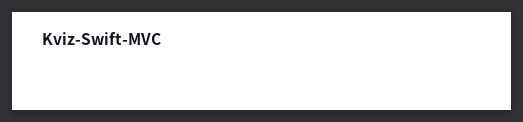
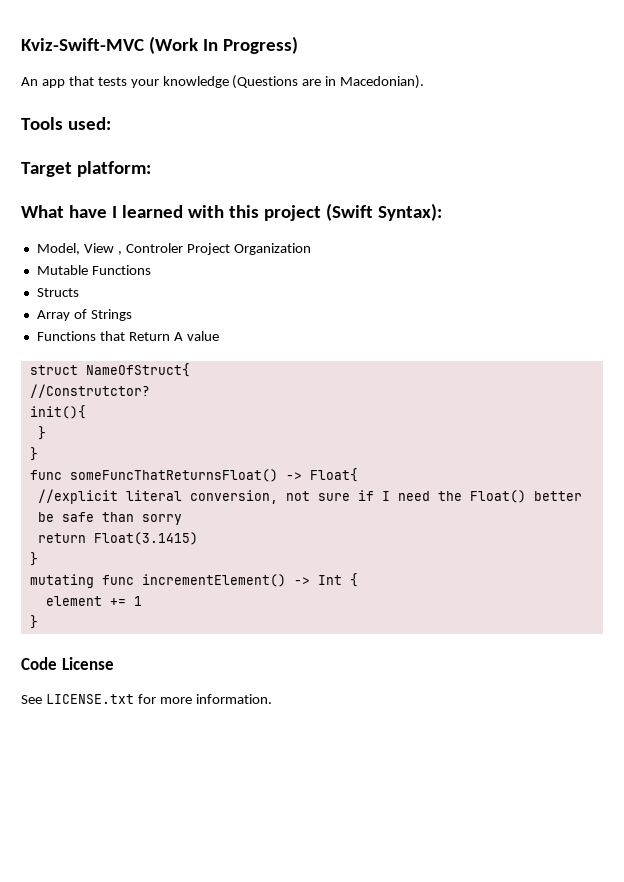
- Kviz-Swift-MVC
+ Kviz-Swift-MVC (Work In Progress)
+ An app that tests your knowledge (Questions are in Macedonian).
+ Tools used:
+ Target platform:
+ What have I learned with this project (Swift Syntax):
+ Model, View , Controler Project Organization
+ Mutable Functions
+ Structs
+ Array of Strings
+ Functions that Return A value
+ struct NameOfStruct{
+ //Construtctor?
+ init(){
+ }
+ }
+ func someFuncThatReturnsFloat() -> Float{
+ //explicit literal conversion, not sure if I need the Float() better be safe than sorry
+ return Float(3.1415)
+ }
+ mutating func incrementElement() -> Int {
+ element += 1
+ }
+ Code License
+ See LICENSE.txt for more information.

